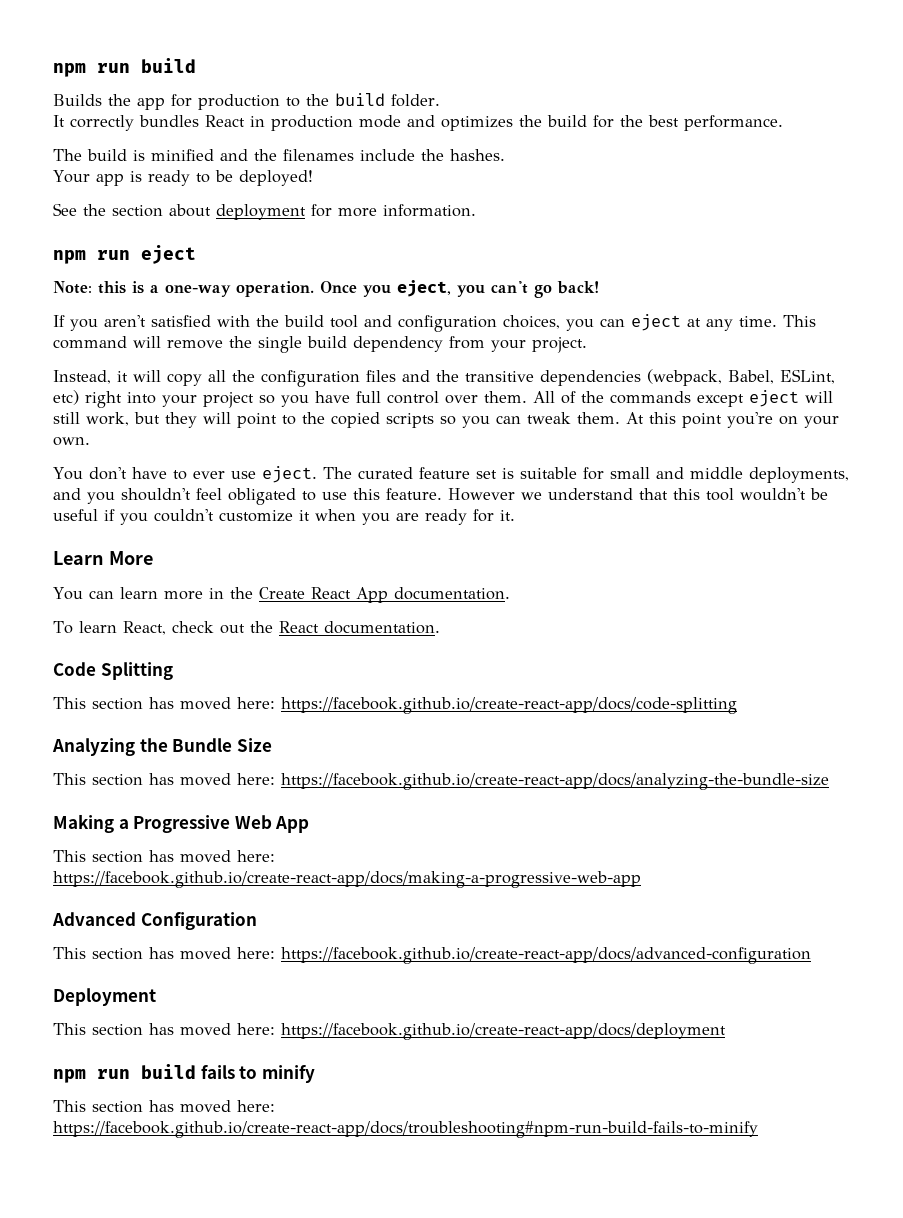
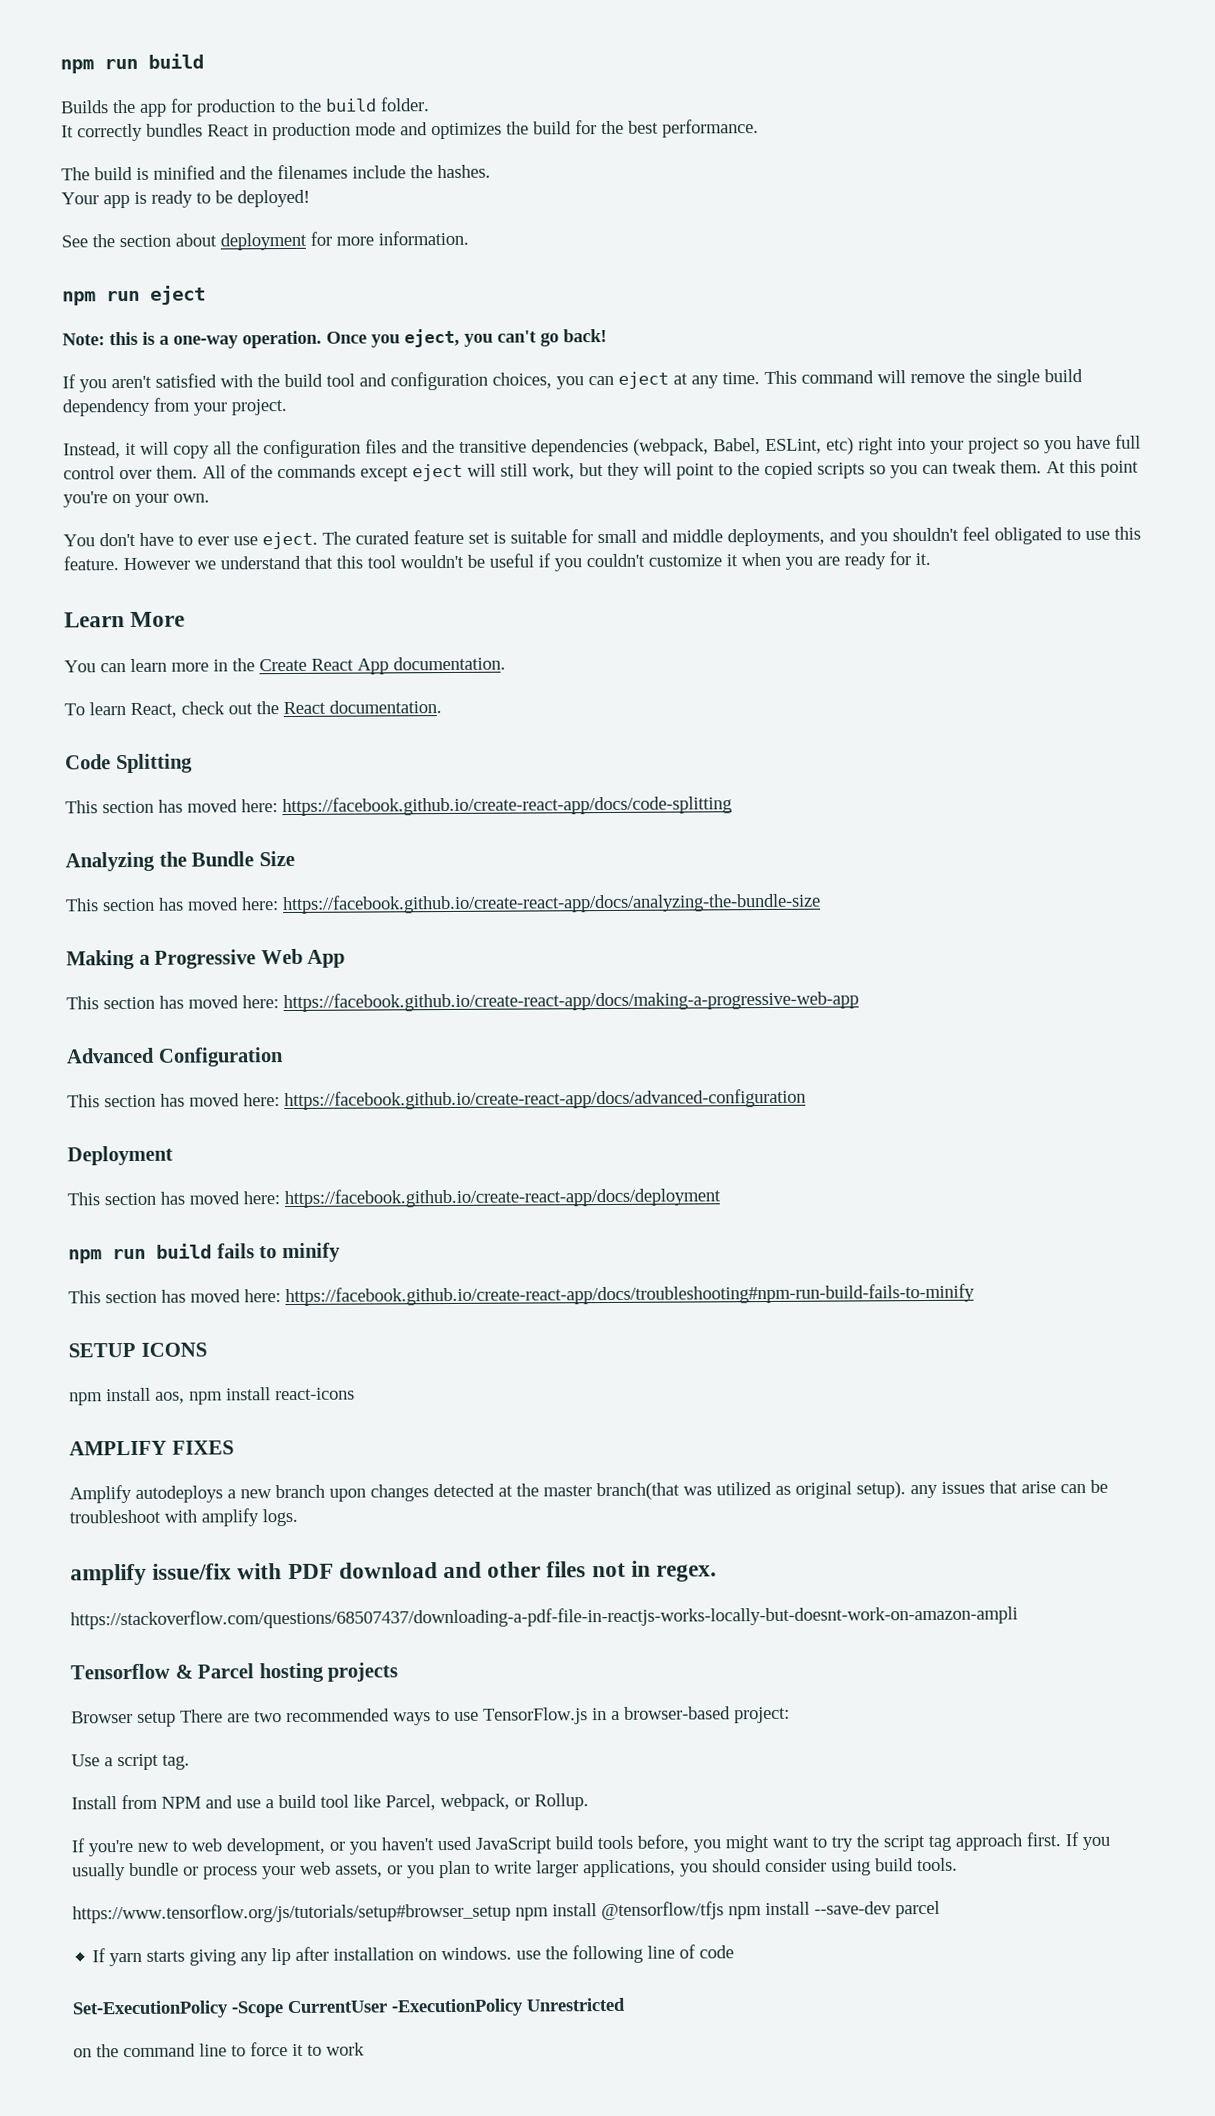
+ SETUP ICONS
+ npm install aos, npm install react-icons
+ AMPLIFY FIXES
+ Amplify autodeploys a new branch upon changes detected at the master branch(that was utilized as original setup). any issues that arise can be troubleshoot with amplify logs.
+ amplify issue/fix with PDF download and other files not in regex.
+ https://stackoverflow.com/questions/68507437/downloading-a-pdf-file-in-reactjs-works-locally-but-doesnt-work-on-amazon-ampli
+ Tensorflow & Parcel hosting projects
+ Browser setup There are two recommended ways to use TensorFlow.js in a browser-based project:
+ Use a script tag.
+ Install from NPM and use a build tool like Parcel, webpack, or Rollup.
+ If you're new to web development, or you haven't used JavaScript build tools before, you might want to try the script tag approach first. If you usually bundle or process your web assets, or you plan to write larger applications, you should consider using build tools.
+ https://www.tensorflow.org/js/tutorials/setup#browser_setup npm install @tensorflow/tfjs npm install --save-dev parcel
+ If yarn starts giving any lip after installation on windows. use the following line of code
+ Set-ExecutionPolicy -Scope CurrentUser -ExecutionPolicy Unrestricted
+ on the command line to force it to work

